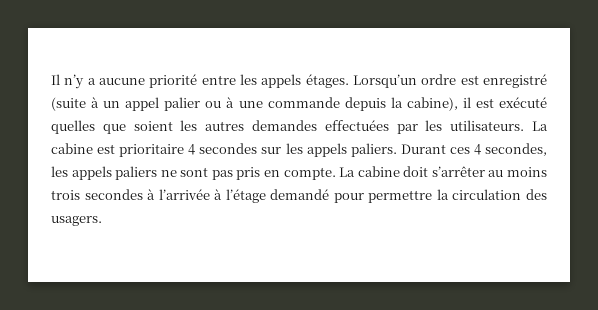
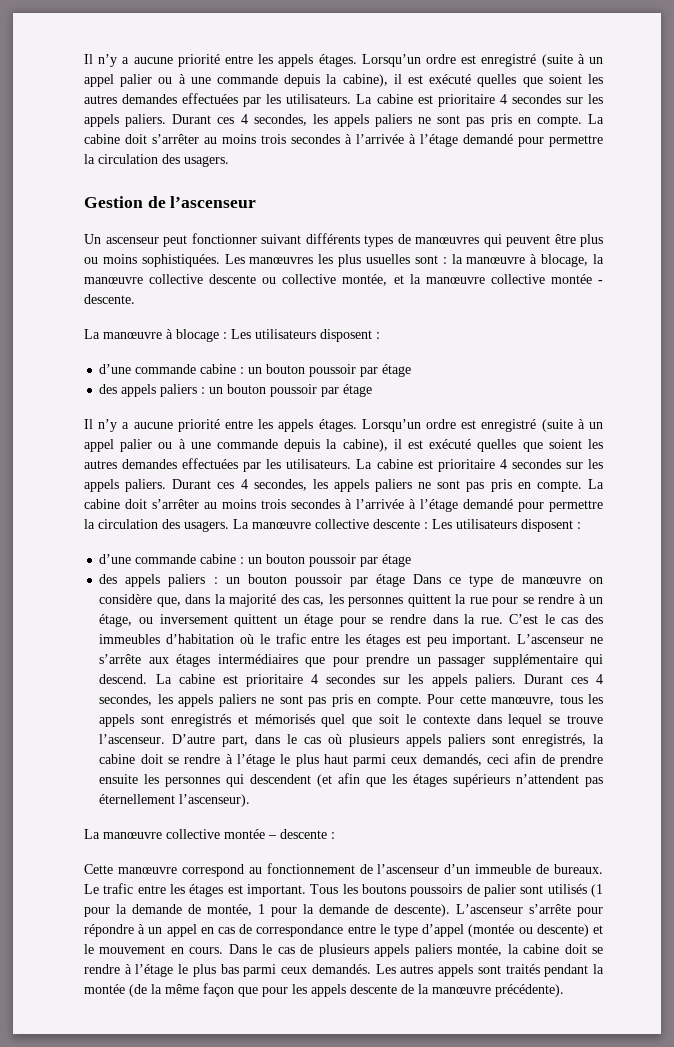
+ Gestion de l’ascenseur
+ Un ascenseur peut fonctionner suivant différents types de manœuvres qui peuvent être plus ou moins sophistiquées. Les manœuvres les plus usuelles sont : la manœuvre à blocage, la manœuvre collective descente ou collective montée, et la manœuvre collective montée - descente.
+ La manœuvre à blocage : Les utilisateurs disposent :
+ d’une commande cabine : un bouton poussoir par étage
+ des appels paliers : un bouton poussoir par étage
+ Il n’y a aucune priorité entre les appels étages. Lorsqu’un ordre est enregistré (suite à un appel palier ou à une commande depuis la cabine), il est exécuté quelles que soient les autres demandes effectuées par les utilisateurs. La cabine est prioritaire 4 secondes sur les appels paliers. Durant ces 4 secondes, les appels paliers ne sont pas pris en compte. La cabine doit s’arrêter au moins trois secondes à l’arrivée à l’étage demandé pour permettre la circulation des usagers. La manœuvre collective descente : Les utilisateurs disposent :
+ d’une commande cabine : un bouton poussoir par étage
+ des appels paliers : un bouton poussoir par étage Dans ce type de manœuvre on considère que, dans la majorité des cas, les personnes quittent la rue pour se rendre à un étage, ou inversement quittent un étage pour se rendre dans la rue. C’est le cas des immeubles d’habitation où le trafic entre les étages est peu important. L’ascenseur ne s’arrête aux étages intermédiaires que pour prendre un passager supplémentaire qui descend. La cabine est prioritaire 4 secondes sur les appels paliers. Durant ces 4 secondes, les appels paliers ne sont pas pris en compte. Pour cette manœuvre, tous les appels sont enregistrés et mémorisés quel que soit le contexte dans lequel se trouve l’ascenseur. D’autre part, dans le cas où plusieurs appels paliers sont enregistrés, la cabine doit se rendre à l’étage le plus haut parmi ceux demandés, ceci afin de prendre ensuite les personnes qui descendent (et afin que les étages supérieurs n’attendent pas éternellement l’ascenseur).
+ La manœuvre collective montée – descente :
+ Cette manœuvre correspond au fonctionnement de l’ascenseur d’un immeuble de bureaux. Le trafic entre les étages est important. Tous les boutons poussoirs de palier sont utilisés (1 pour la demande de montée, 1 pour la demande de descente). L’ascenseur s’arrête pour répondre à un appel en cas de correspondance entre le type d’appel (montée ou descente) et le mouvement en cours. Dans le cas de plusieurs appels paliers montée, la cabine doit se rendre à l’étage le plus bas parmi ceux demandés. Les autres appels sont traités pendant la montée (de la même façon que pour les appels descente de la manœuvre précédente).

